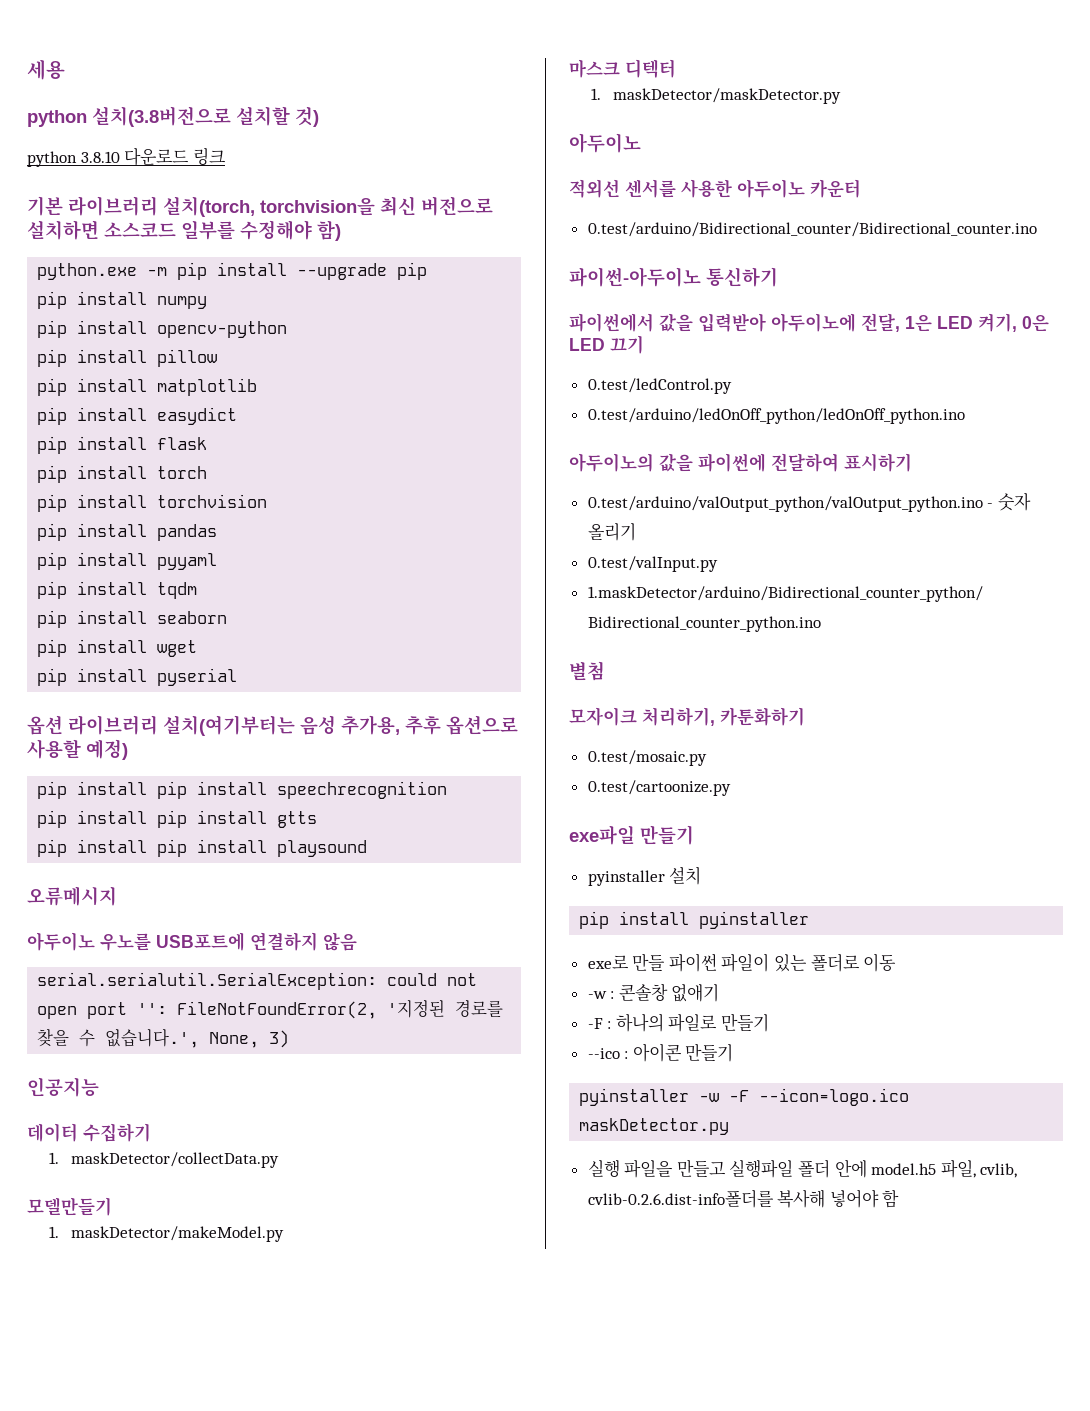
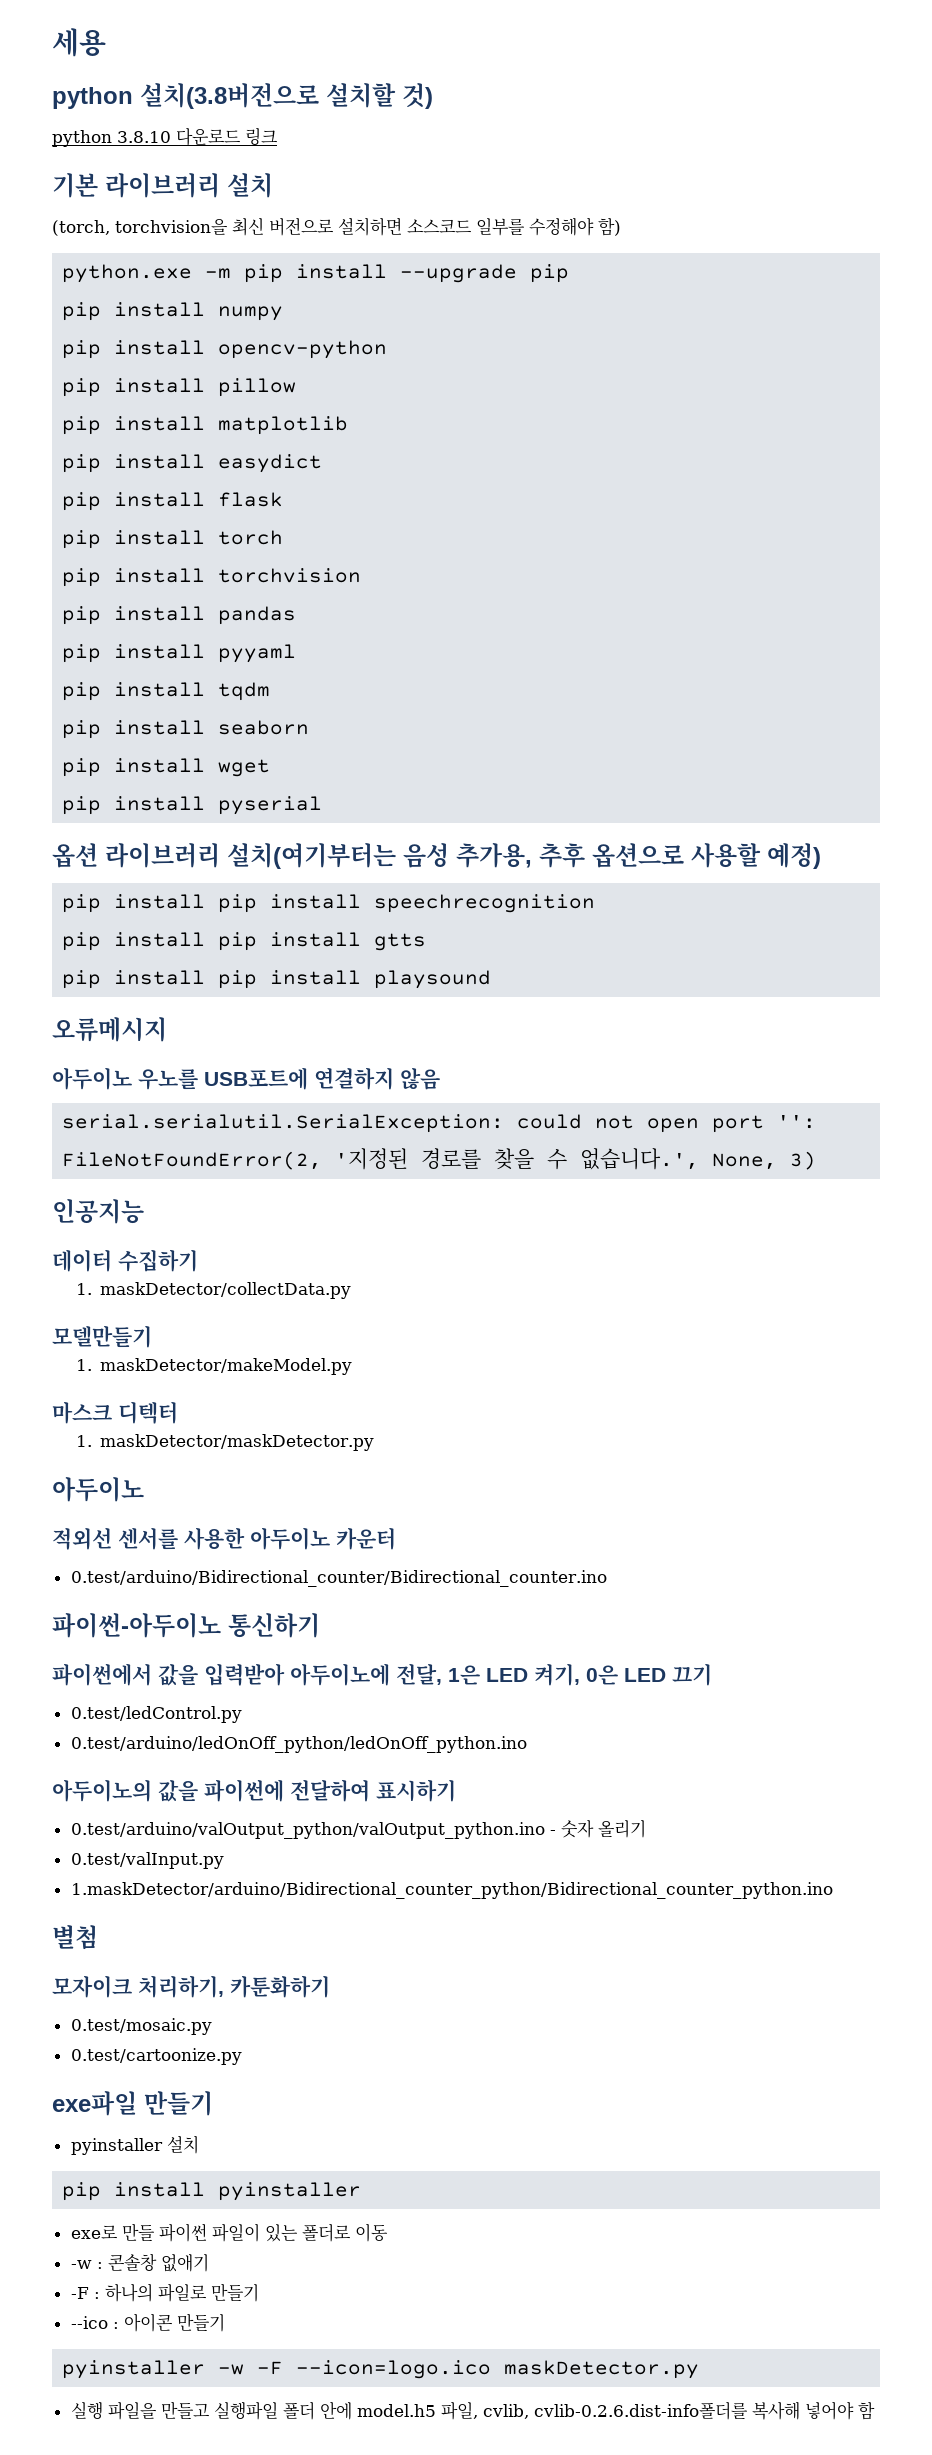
- 기본 라이브러리 설치(torch, torchvision을 최신 버전으로 설치하면 소스코드 일부를 수정해야 함)
+ 기본 라이브러리 설치
+ (torch, torchvision을 최신 버전으로 설치하면 소스코드 일부를 수정해야 함)

